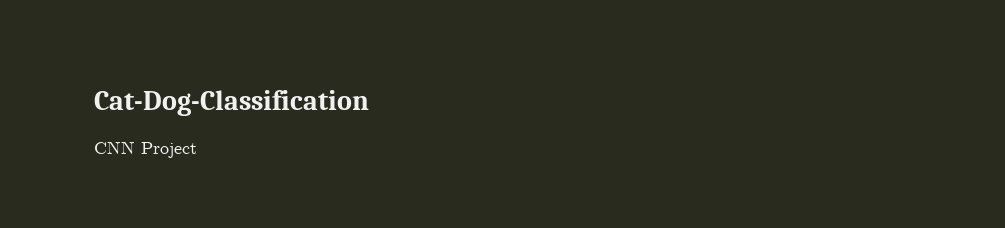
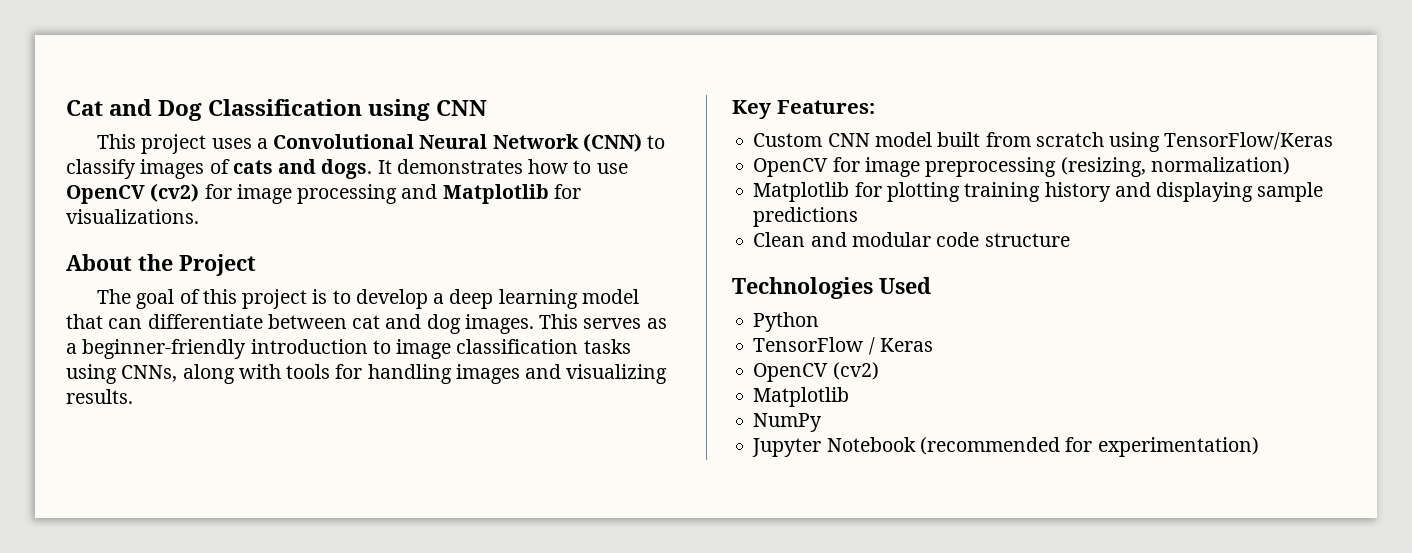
- Cat-Dog-Classification
- CNN Project
+ Cat and Dog Classification using CNN
+ This project uses a Convolutional Neural Network (CNN) to classify images of cats and dogs. It demonstrates how to use OpenCV (cv2) for image processing and Matplotlib for visualizations.
+ About the Project
+ The goal of this project is to develop a deep learning model that can differentiate between cat and dog images. This serves as a beginner-friendly introduction to image classification tasks using CNNs, along with tools for handling images and visualizing results.
+ Key Features:
+ Custom CNN model built from scratch using TensorFlow/Keras
+ OpenCV for image preprocessing (resizing, normalization)
+ Matplotlib for plotting training history and displaying sample predictions
+ Clean and modular code structure
+ Technologies Used
+ Python
+ TensorFlow / Keras
+ OpenCV (cv2)
+ Matplotlib
+ NumPy
+ Jupyter Notebook (recommended for experimentation)

